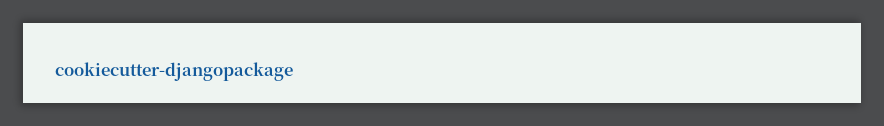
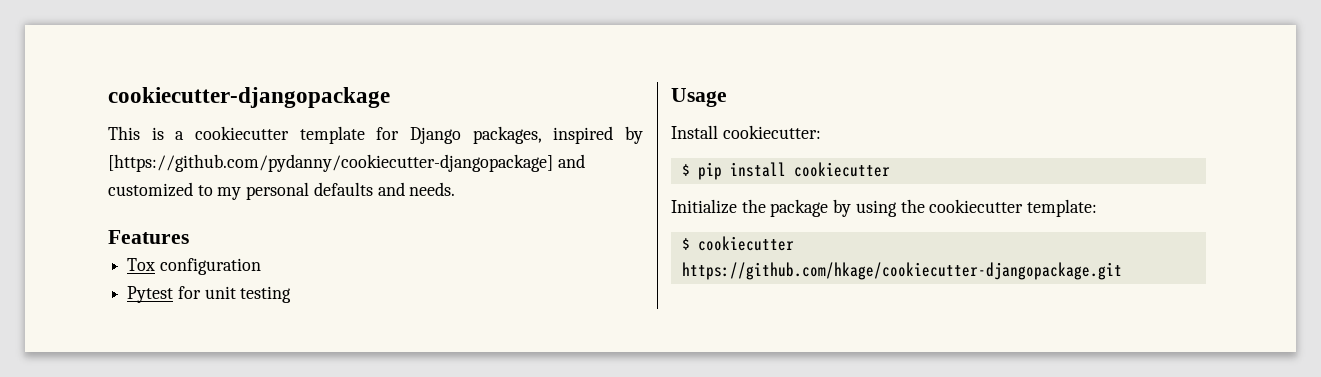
+ This is a cookiecutter template for Django packages, inspired by [https://github.com/pydanny/cookiecutter-djangopackage] and customized to my personal defaults and needs.
+ Features
+ Tox configuration
+ Pytest for unit testing
+ Usage
+ Install cookiecutter:
+ $ pip install cookiecutter
+ Initialize the package by using the cookiecutter template:
+ $ cookiecutter https://github.com/hkage/cookiecutter-djangopackage.git

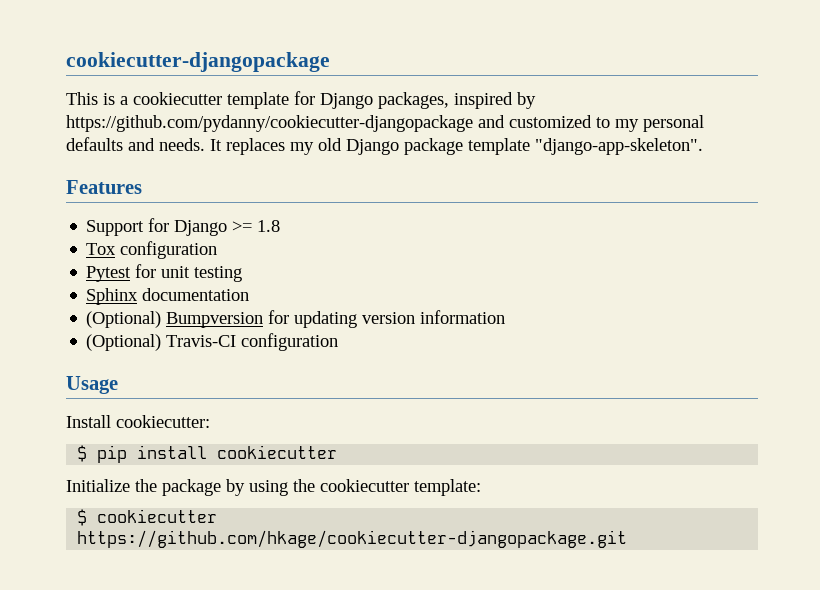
- This is a cookiecutter template for Django packages, inspired by [https://github.com/pydanny/cookiecutter-djangopackage] and customized to my personal defaults and needs.
+ This is a cookiecutter template for Django packages, inspired by https://github.com/pydanny/cookiecutter-djangopackage and customized to my personal defaults and needs. It replaces my old Django package template "django-app-skeleton".
  Features
+ Support for Django >= 1.8
+ Sphinx documentation
+ (Optional) Bumpversion for updating version information
+ (Optional) Travis-CI configuration

